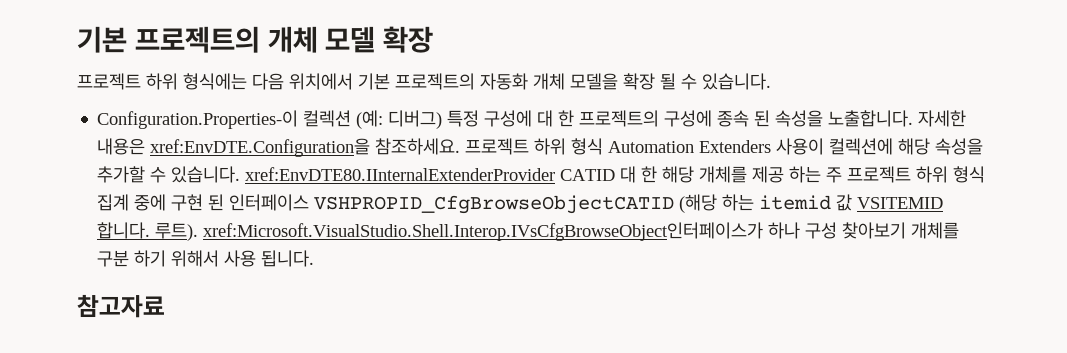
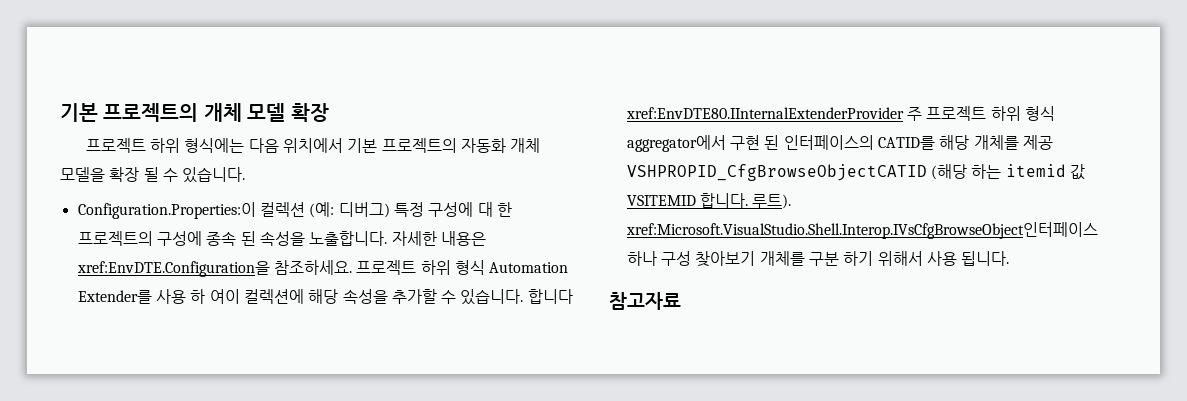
- Configuration.Properties-이 컬렉션 (예: 디버그) 특정 구성에 대 한 프로젝트의 구성에 종속 된 속성을 노출합니다.
+ Configuration.Properties:이 컬렉션 (예: 디버그) 특정 구성에 대 한 프로젝트의 구성에 종속 된 속성을 노출합니다.
- 프로젝트 하위 형식 Automation Extenders 사용이 컬렉션에 해당 속성을 추가할 수 있습니다. xref:EnvDTE80.IInternalExtenderProvider CATID 대 한 해당 개체를 제공 하는 주 프로젝트 하위 형식 집계 중에 구현 된 인터페이스 VSHPROPID_CfgBrowseObjectCATID (해당 하는 itemid 값 VSITEMID 합니다.
+ 프로젝트 하위 형식 Automation Extender를 사용 하 여이 컬렉션에 해당 속성을 추가할 수 있습니다. 합니다 xref:EnvDTE80.IInternalExtenderProvider 주 프로젝트 하위 형식 aggregator에서 구현 된 인터페이스의 CATID를 해당 개체를 제공 VSHPROPID_CfgBrowseObjectCATID (해당 하는 itemid 값 VSITEMID 합니다.
- 루트). xref:Microsoft.VisualStudio.Shell.Interop.IVsCfgBrowseObject인터페이스가 하나 구성 찾아보기 개체를 구분 하기 위해서 사용 됩니다.
+ 루트). xref:Microsoft.VisualStudio.Shell.Interop.IVsCfgBrowseObject인터페이스 하나 구성 찾아보기 개체를 구분 하기 위해서 사용 됩니다.

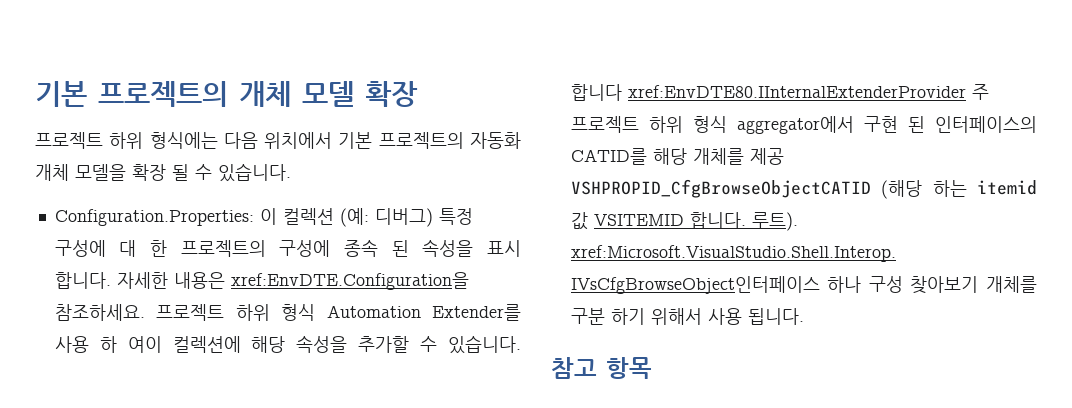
- Configuration.Properties:이 컬렉션 (예: 디버그) 특정 구성에 대 한 프로젝트의 구성에 종속 된 속성을 노출합니다.
+ Configuration.Properties: 이 컬렉션 (예: 디버그) 특정 구성에 대 한 프로젝트의 구성에 종속 된 속성을 표시 합니다.
- 참고자료
+ 참고 항목

